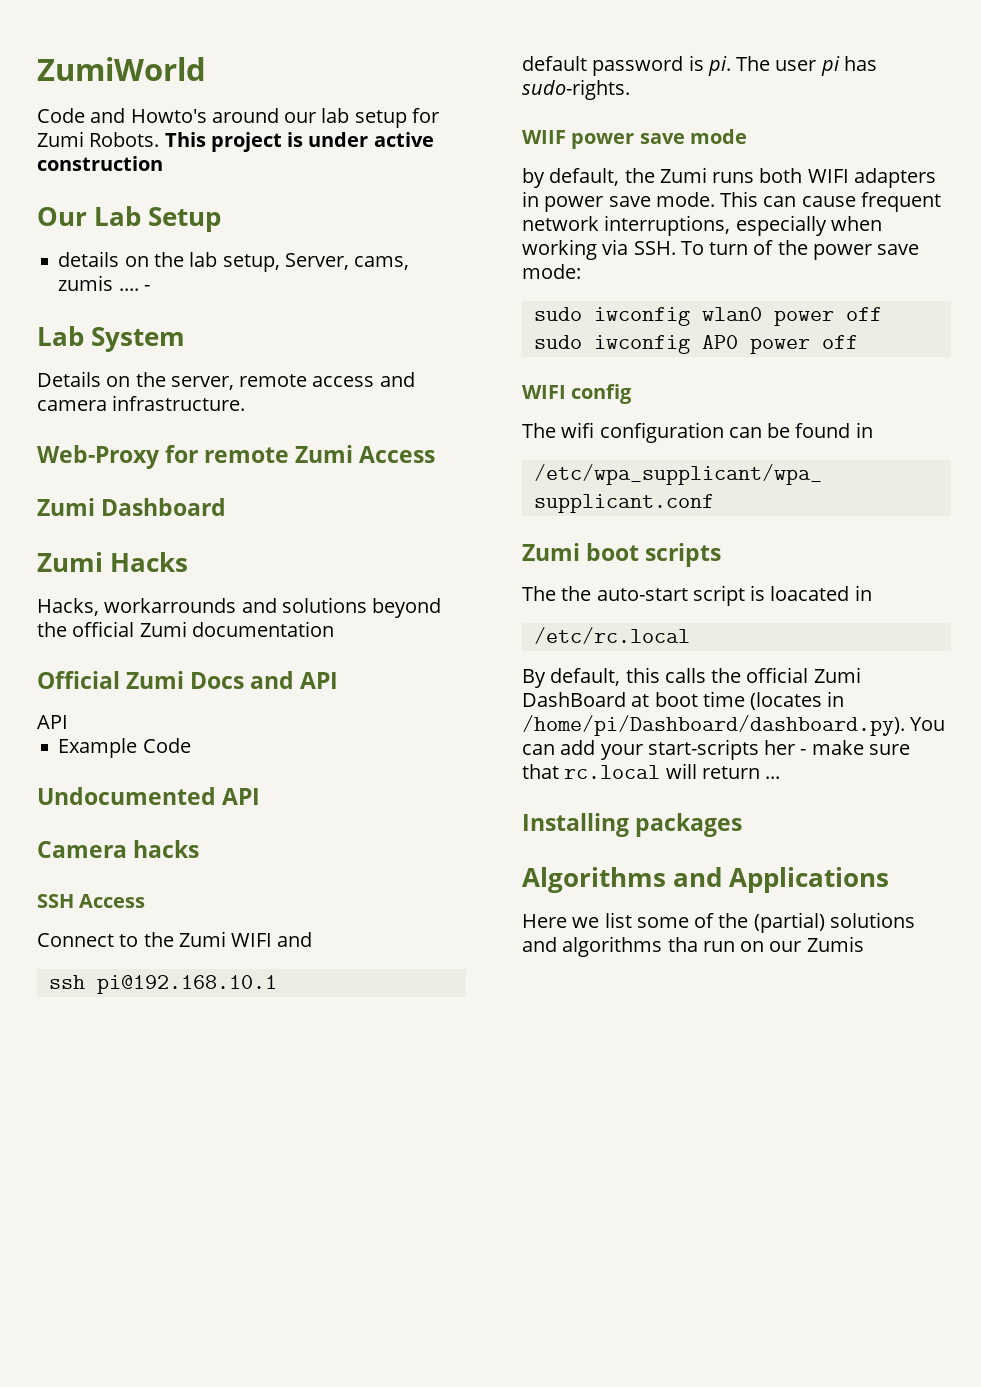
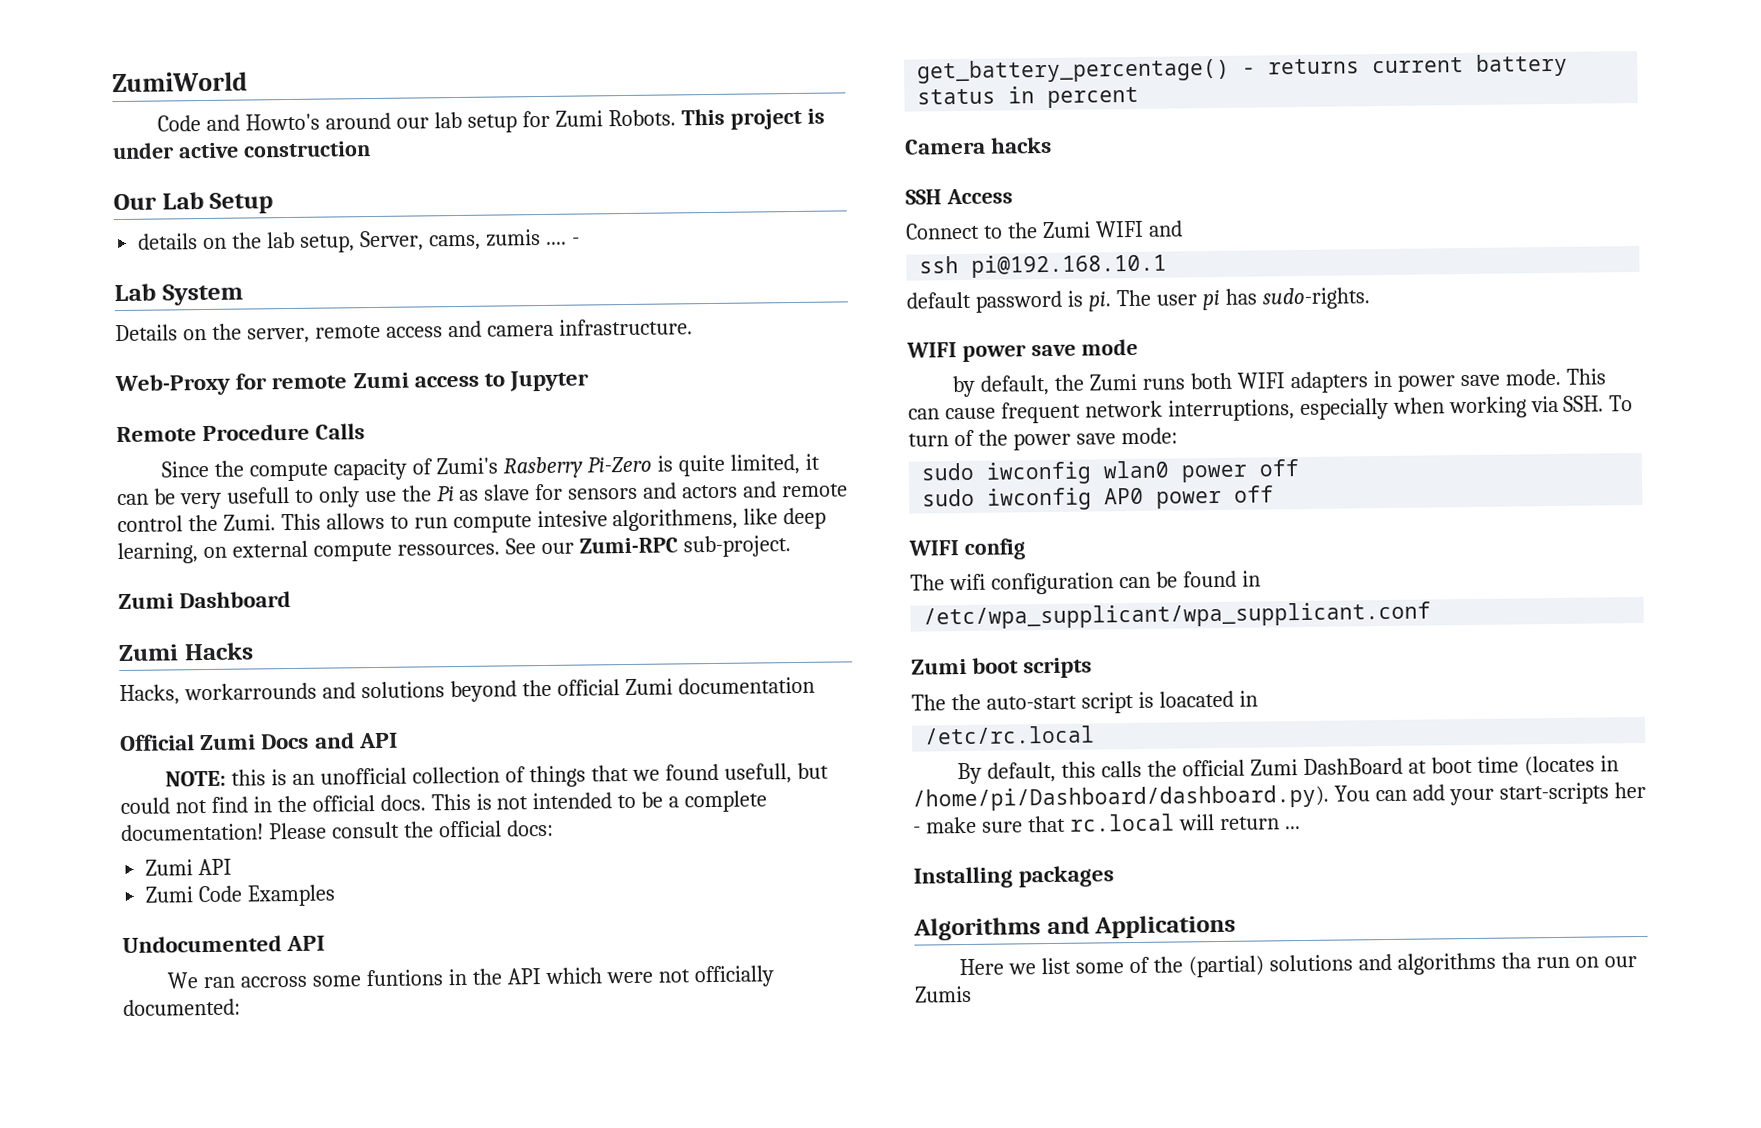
- Web-Proxy for remote Zumi Access
+ Web-Proxy for remote Zumi access to Jupyter
+ Remote Procedure Calls
+ Since the compute capacity of Zumi's Rasberry Pi-Zero is quite limited, it can be very usefull to only use the Pi as slave for sensors and actors and remote control the Zumi. This allows to run compute intesive algorithmens, like deep learning, on external compute ressources. See our Zumi-RPC sub-project.
  Official Zumi Docs and API
- API
- Example Code
+ NOTE: this is an unofficial collection of things that we found usefull, but could not find in the official docs. This is not intended to be a complete documentation! Please consult the official docs:
+ Zumi API
+ Zumi Code Examples
+ We ran accross some funtions in the API which were not officially documented:
+ get_battery_percentage() - returns current battery status in percent
- WIIF power save mode
+ WIFI power save mode

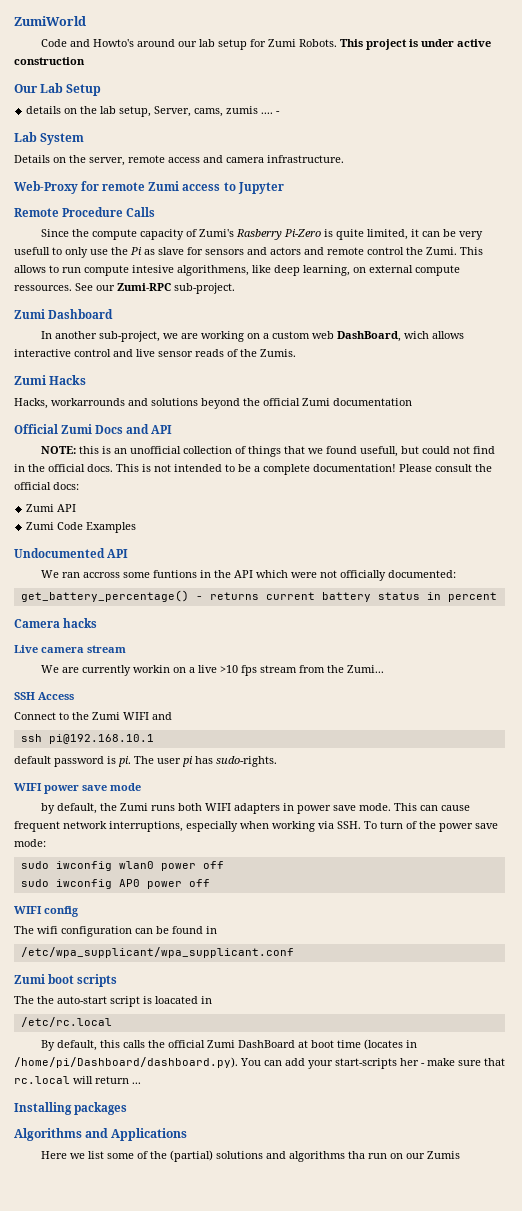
+ In another sub-project, we are working on a custom web DashBoard, wich allows interactive control and live sensor reads of the Zumis.
+ Live camera stream
+ We are currently workin on a live >10 fps stream from the Zumi...

